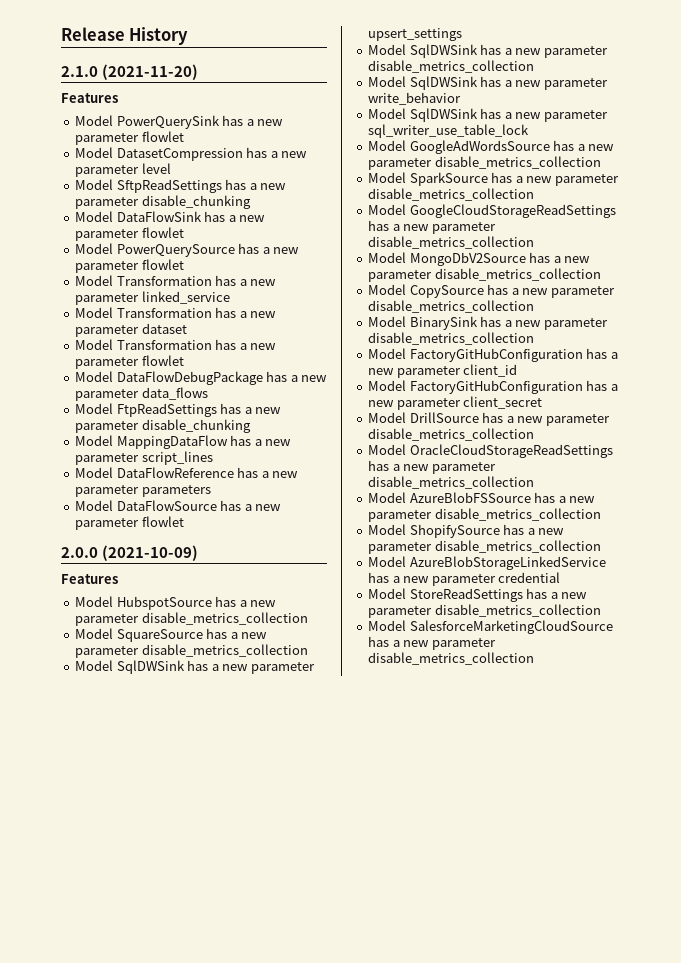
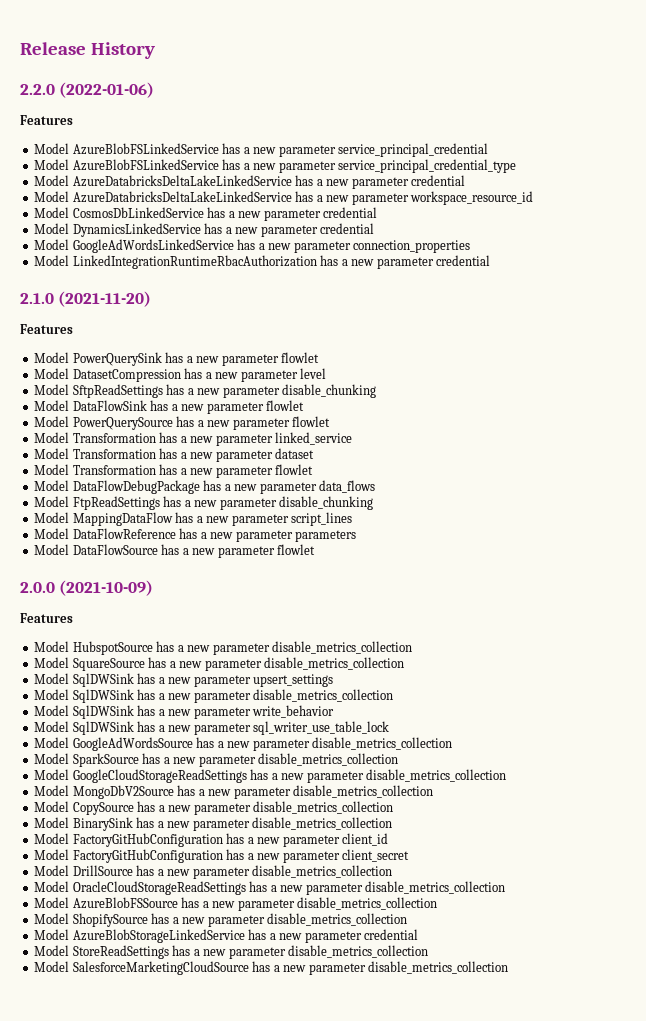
+ 2.2.0 (2022-01-06)
+ Features
+ Model AzureBlobFSLinkedService has a new parameter service_principal_credential
+ Model AzureBlobFSLinkedService has a new parameter service_principal_credential_type
+ Model AzureDatabricksDeltaLakeLinkedService has a new parameter credential
+ Model AzureDatabricksDeltaLakeLinkedService has a new parameter workspace_resource_id
+ Model CosmosDbLinkedService has a new parameter credential
+ Model DynamicsLinkedService has a new parameter credential
+ Model GoogleAdWordsLinkedService has a new parameter connection_properties
+ Model LinkedIntegrationRuntimeRbacAuthorization has a new parameter credential

